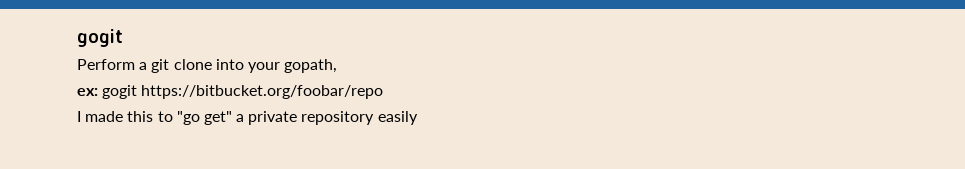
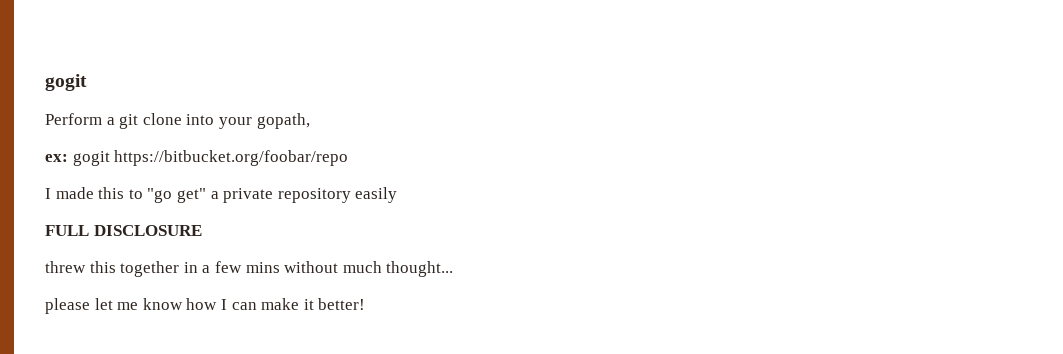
+ FULL DISCLOSURE
+ threw this together in a few mins without much thought...
+ please let me know how I can make it better!

